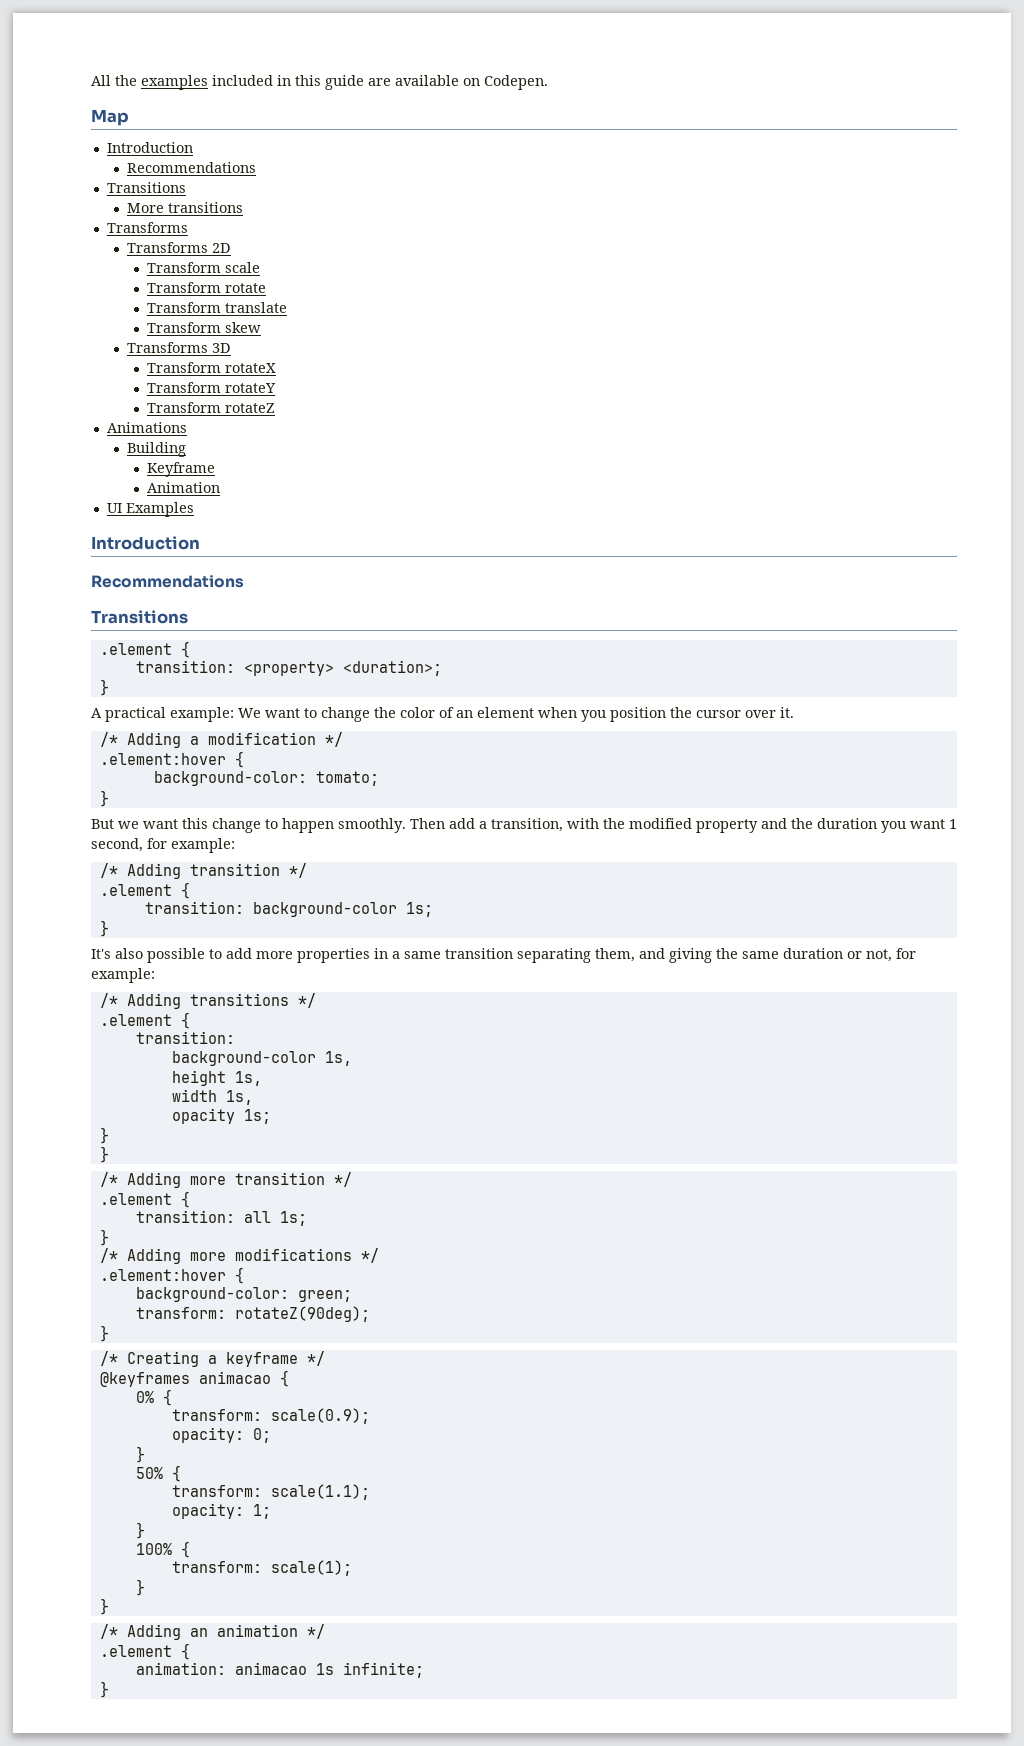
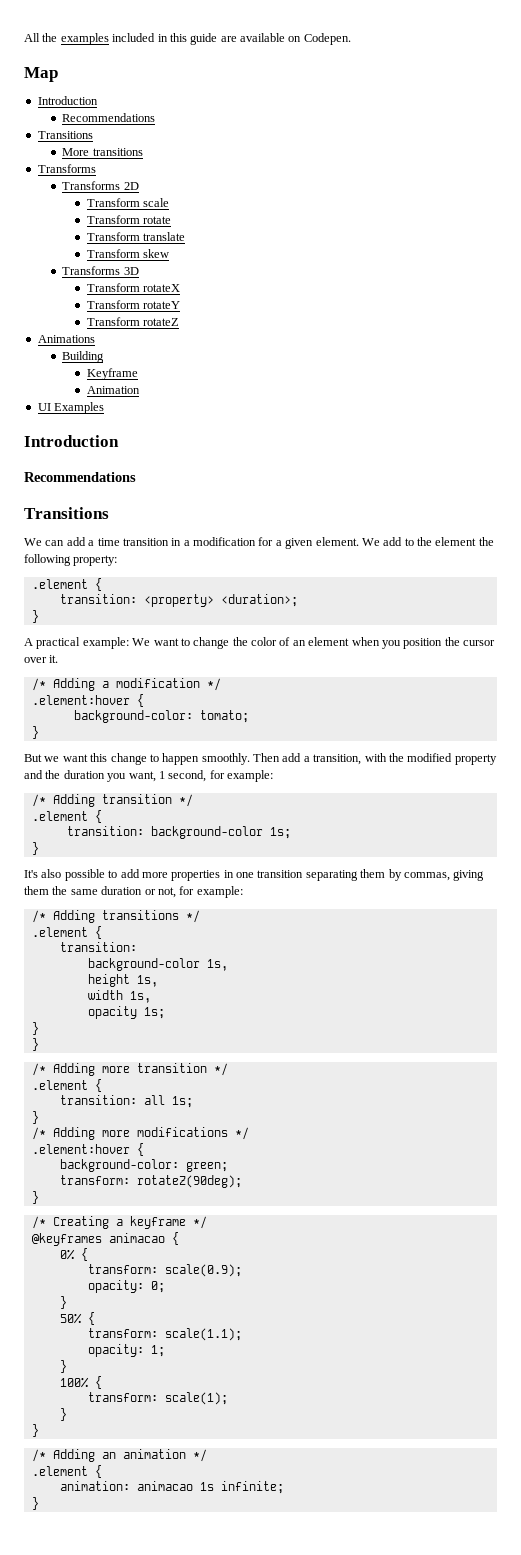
+ We can add a time transition in a modification for a given element. We add to the element the following property:
- Then add a transition, with the modified property and the duration you want 1 second, for example:
+ Then add a transition, with the modified property and the duration you want, 1 second, for example:
- It's also possible to add more properties in a same transition separating them, and giving the same duration or not, for example:
+ It's also possible to add more properties in one transition separating them by commas, giving them the same duration or not, for example:

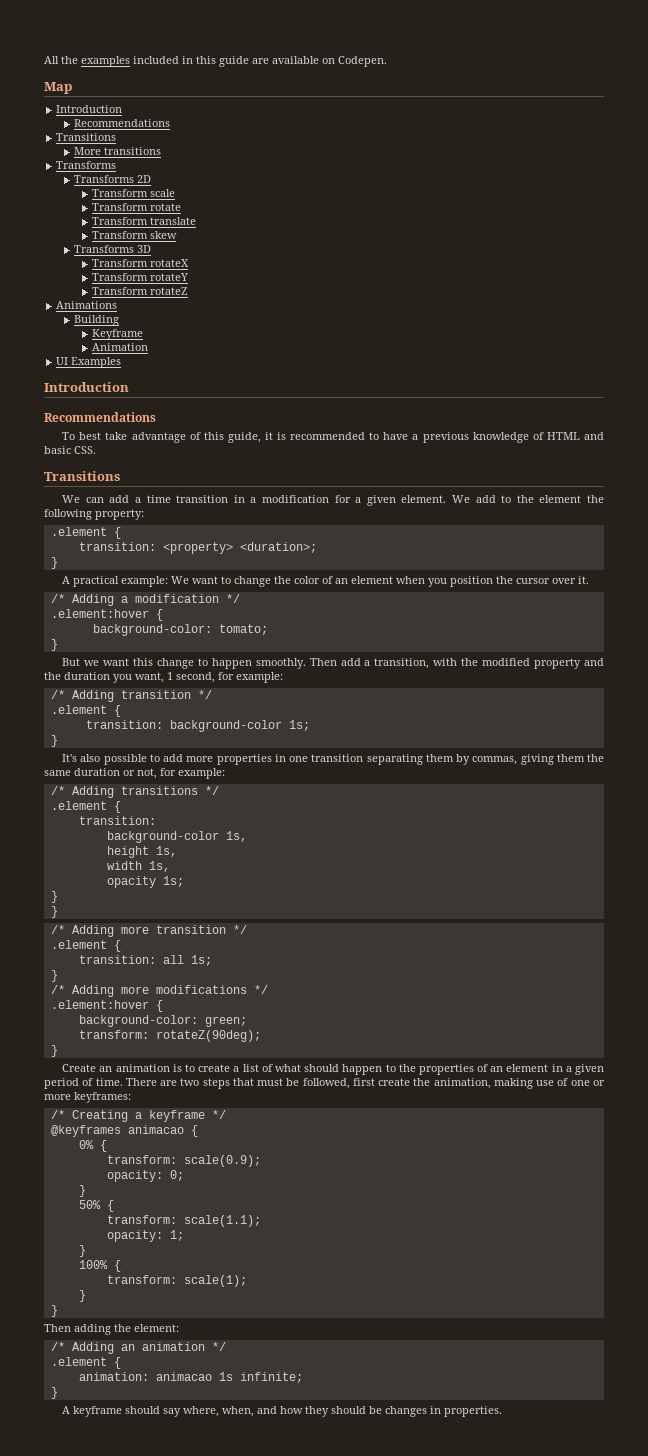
+ To best take advantage of this guide, it is recommended to have a previous knowledge of HTML and basic CSS.
+ Create an animation is to create a list of what should happen to the properties of an element in a given period of time. There are two steps that must be followed, first create the animation, making use of one or more keyframes:
+ Then adding the element:
+ A keyframe should say where, when, and how they should be changes in properties.

